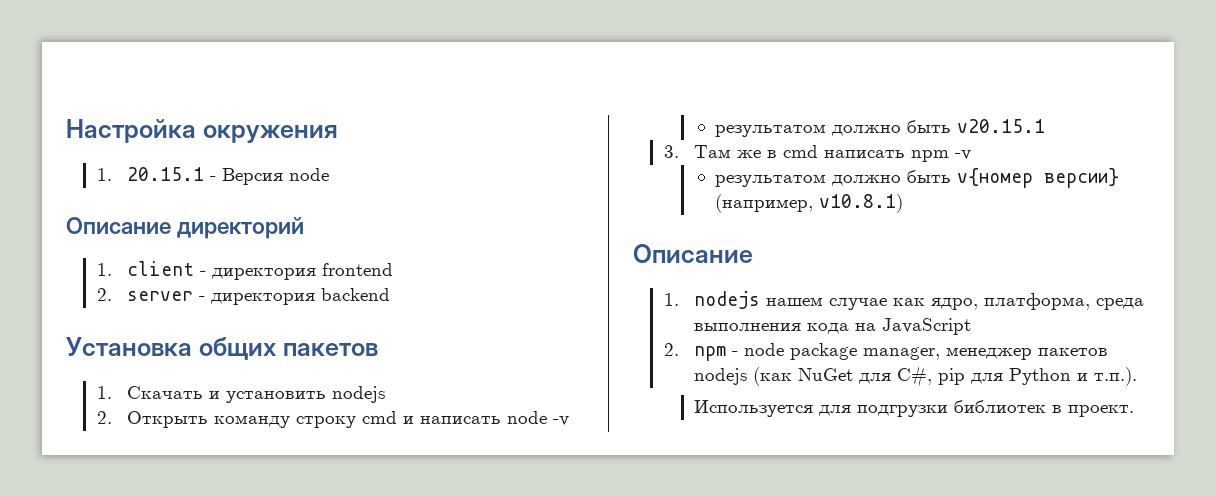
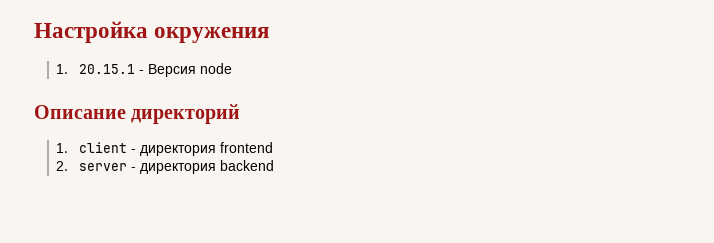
- Установка общих пакетов
- 1. Скачать и установить nodejs
- 2. Открыть команду строку cmd и написать node -v
- результатом должно быть v20.15.1
- 3. Там же в cmd написать npm -v
- результатом должно быть v{номер версии} (например, v10.8.1)
- Описание
- 1. nodejs нашем случае как ядро, платформа, среда выполнения кода на JavaScript
- 2. npm - node package manager, менеджер пакетов nodejs (как NuGet для C#, pip для Python и т.п.).
- Используется для подгрузки библиотек в проект.

